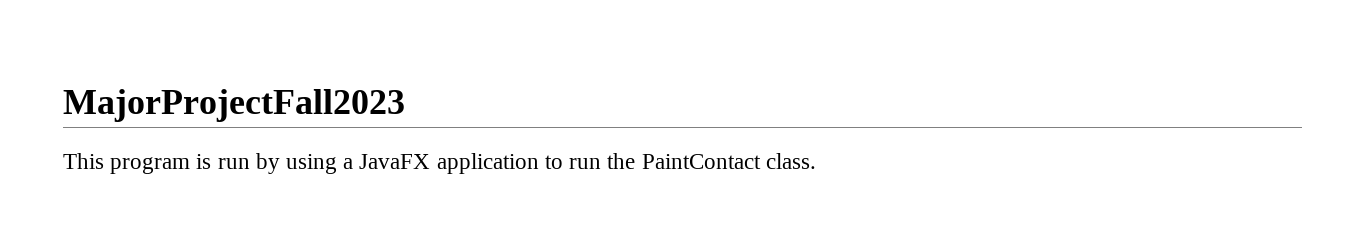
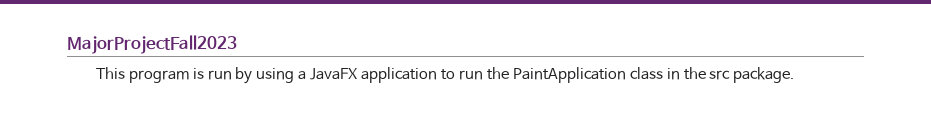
- This program is run by using a JavaFX application to run the PaintContact class.
+ This program is run by using a JavaFX application to run the PaintApplication class in the src package.

